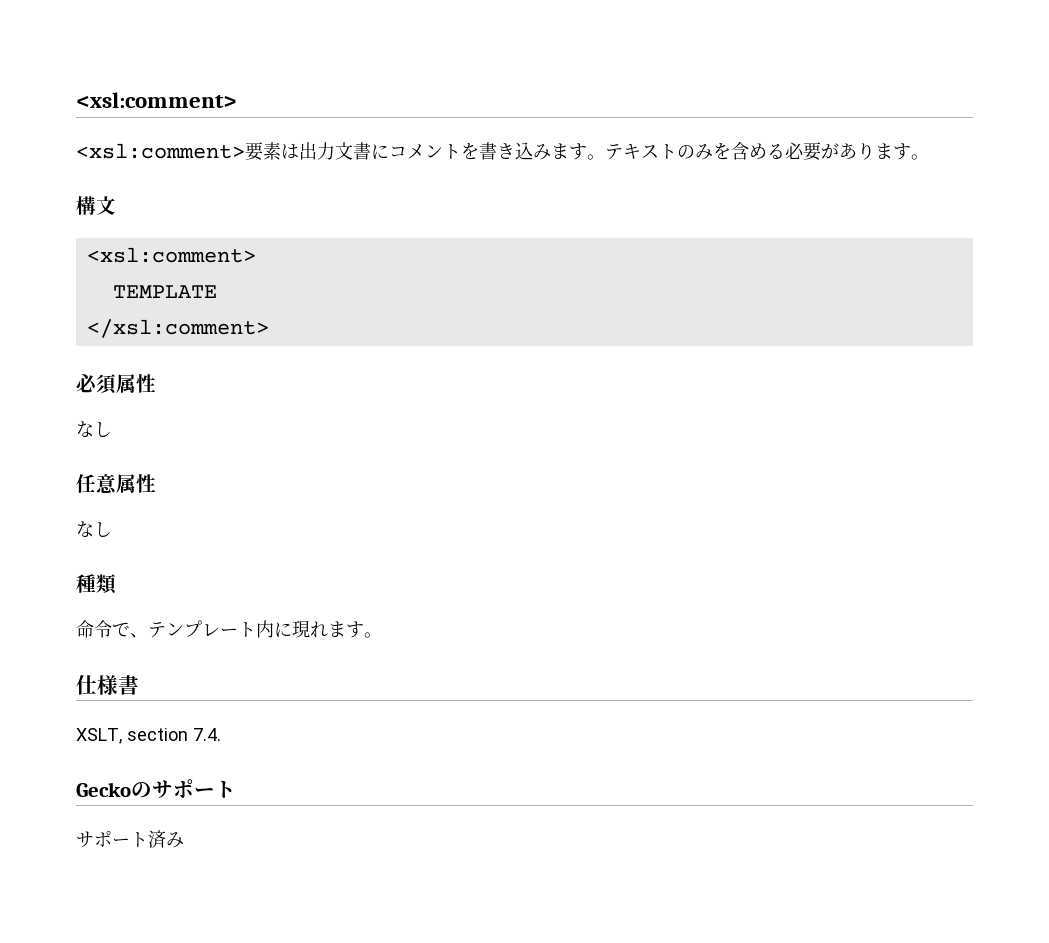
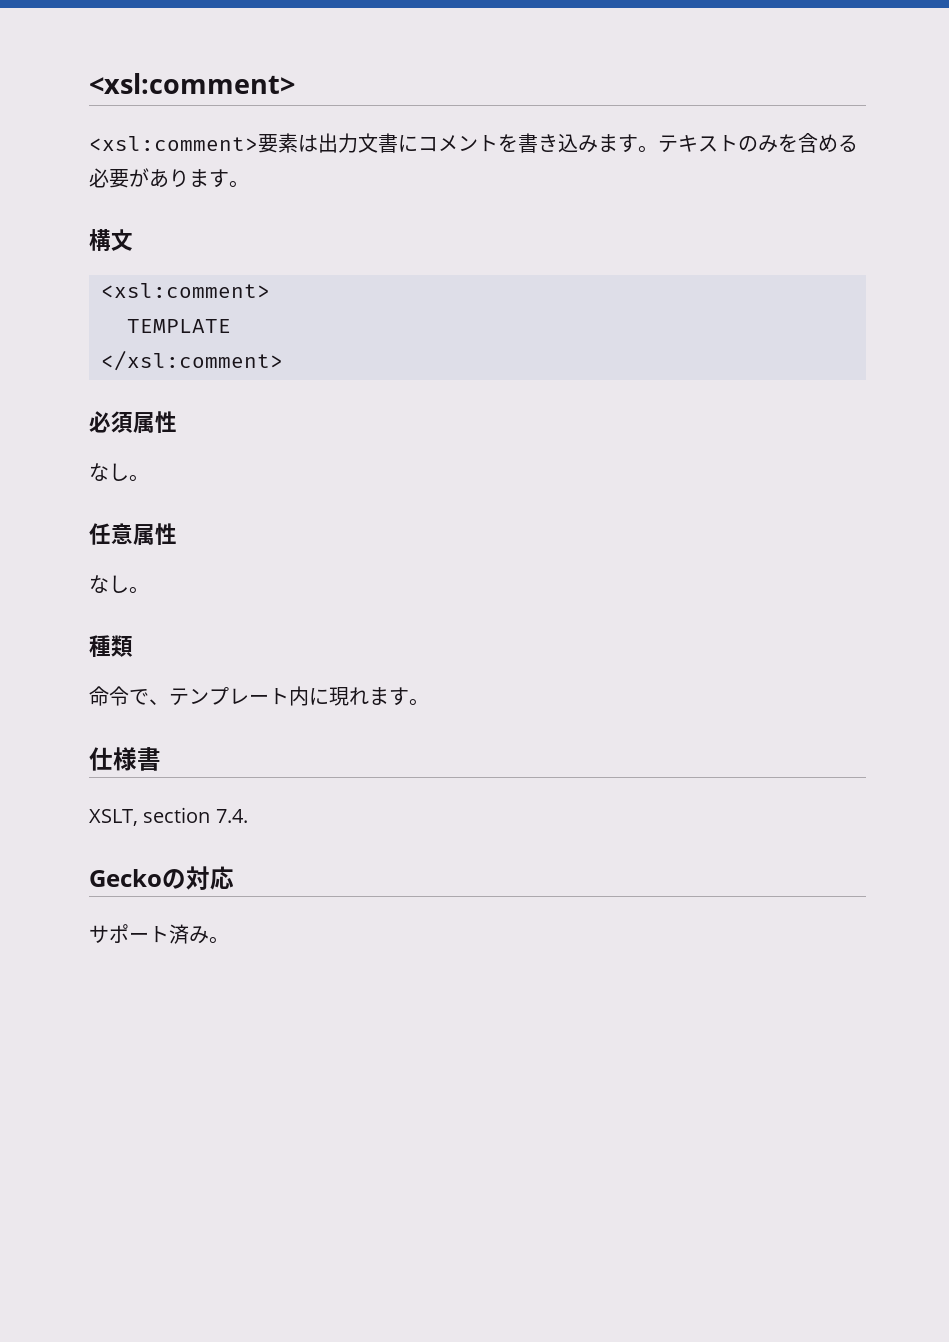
  必須属性
- なし
+ なし。
  任意属性
- なし
+ なし。
- Geckoのサポート
+ Geckoの対応
- サポート済み
+ サポート済み。

